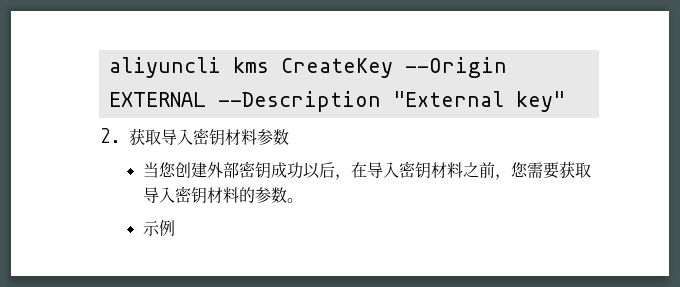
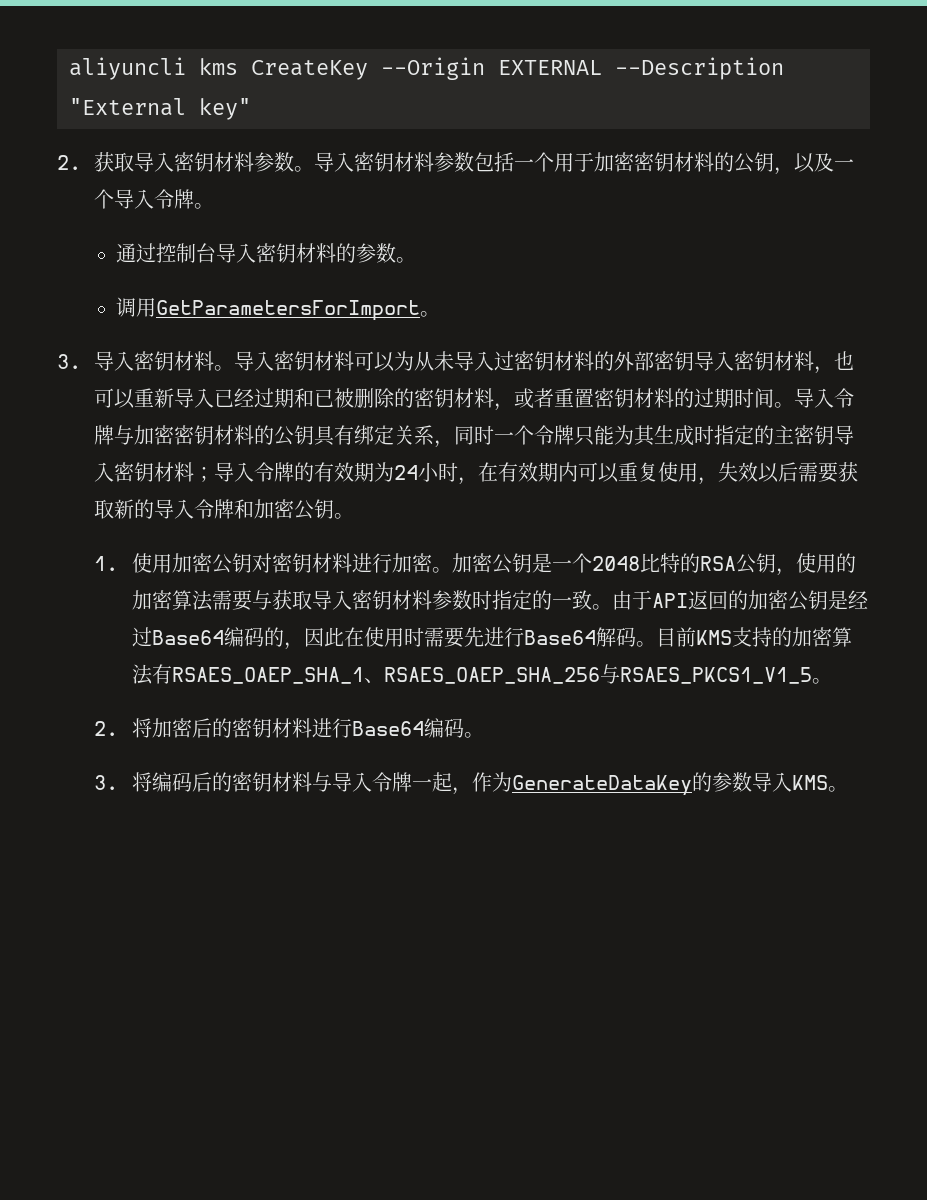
- 2.获取导入密钥材料参数
- 当您创建外部密钥成功以后，在导入密钥材料之前，您需要获取导入密钥材料的参数。
+ 2.获取导入密钥材料参数。导入密钥材料参数包括一个用于加密密钥材料的公钥，以及一个导入令牌。
+ 通过控制台导入密钥材料的参数。
- 示例
+ 调用GetParametersForImport。
+ 3.导入密钥材料。导入密钥材料可以为从未导入过密钥材料的外部密钥导入密钥材料，也可以重新导入已经过期和已被删除的密钥材料，或者重置密钥材料的过期时间。导入令牌与加密密钥材料的公钥具有绑定关系，同时一个令牌只能为其生成时指定的主密钥导入密钥材料；导入令牌的有效期为24小时，在有效期内可以重复使用，失效以后需要获取新的导入令牌和加密公钥。
+ 1.使用加密公钥对密钥材料进行加密。加密公钥是一个2048比特的RSA公钥，使用的加密算法需要与获取导入密钥材料参数时指定的一致。由于API返回的加密公钥是经过Base64编码的，因此在使用时需要先进行Base64解码。目前KMS支持的加密算法有RSAES_OAEP_SHA_1、RSAES_OAEP_SHA_256与RSAES_PKCS1_V1_5。
+ 2.将加密后的密钥材料进行Base64编码。
+ 3.将编码后的密钥材料与导入令牌一起，作为GenerateDataKey的参数导入KMS。

